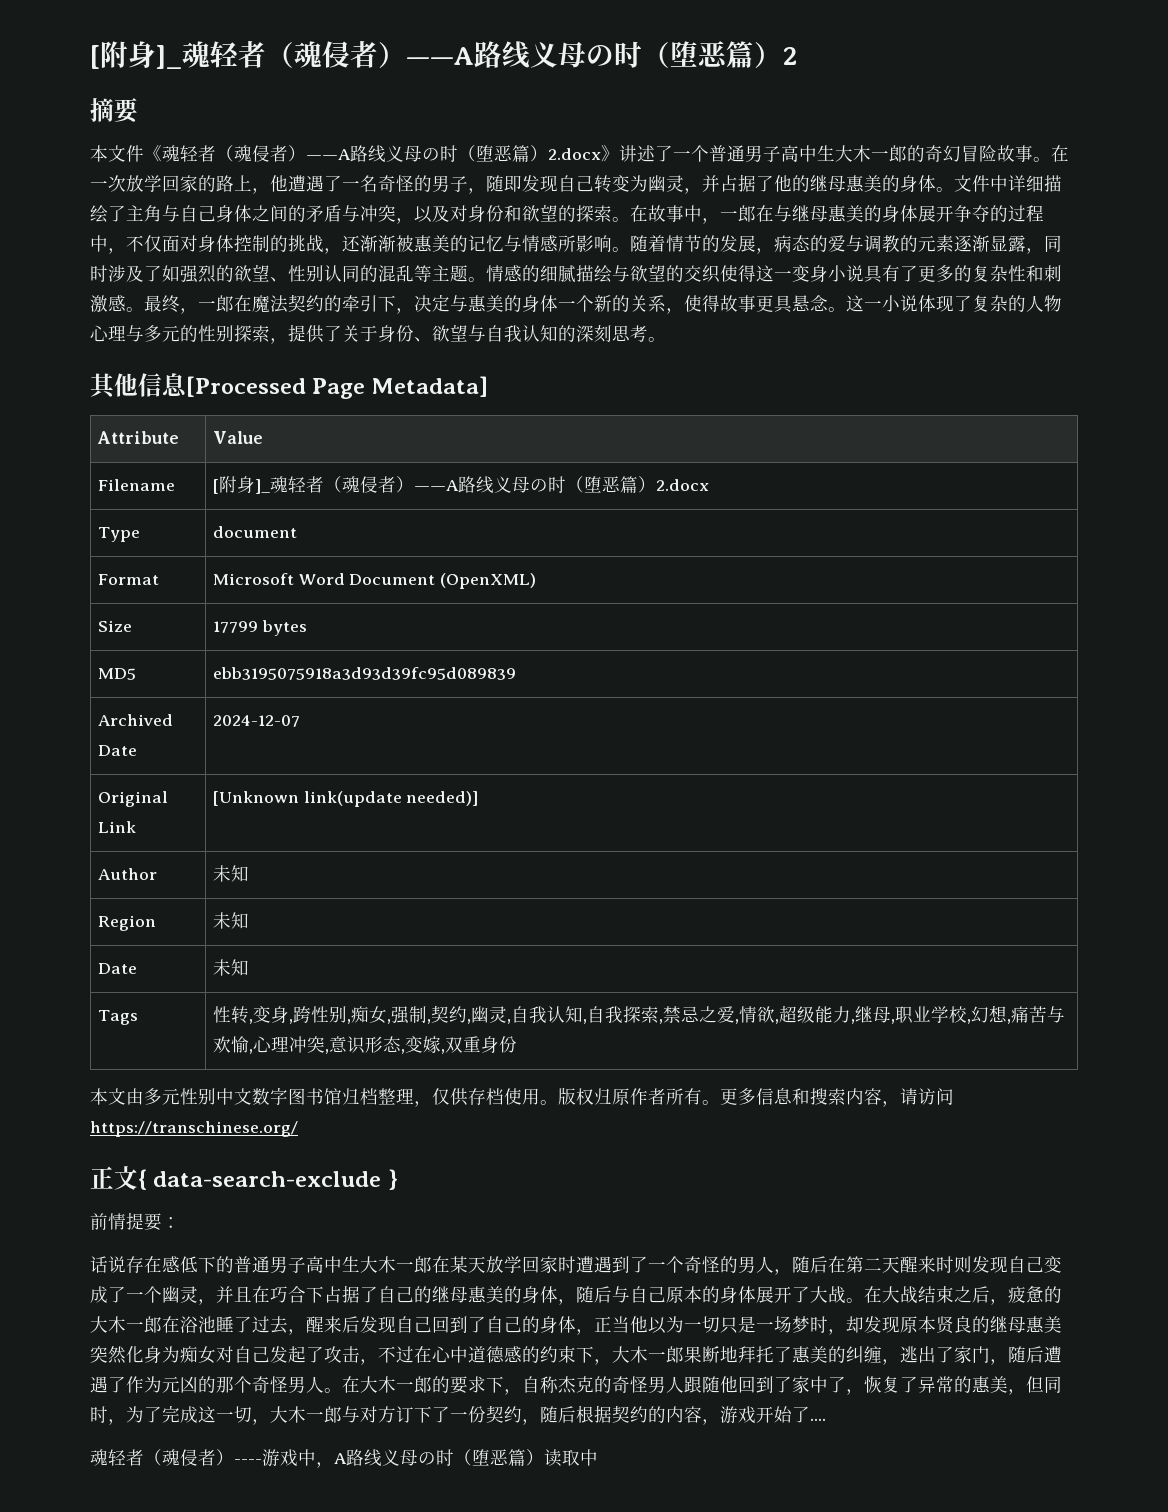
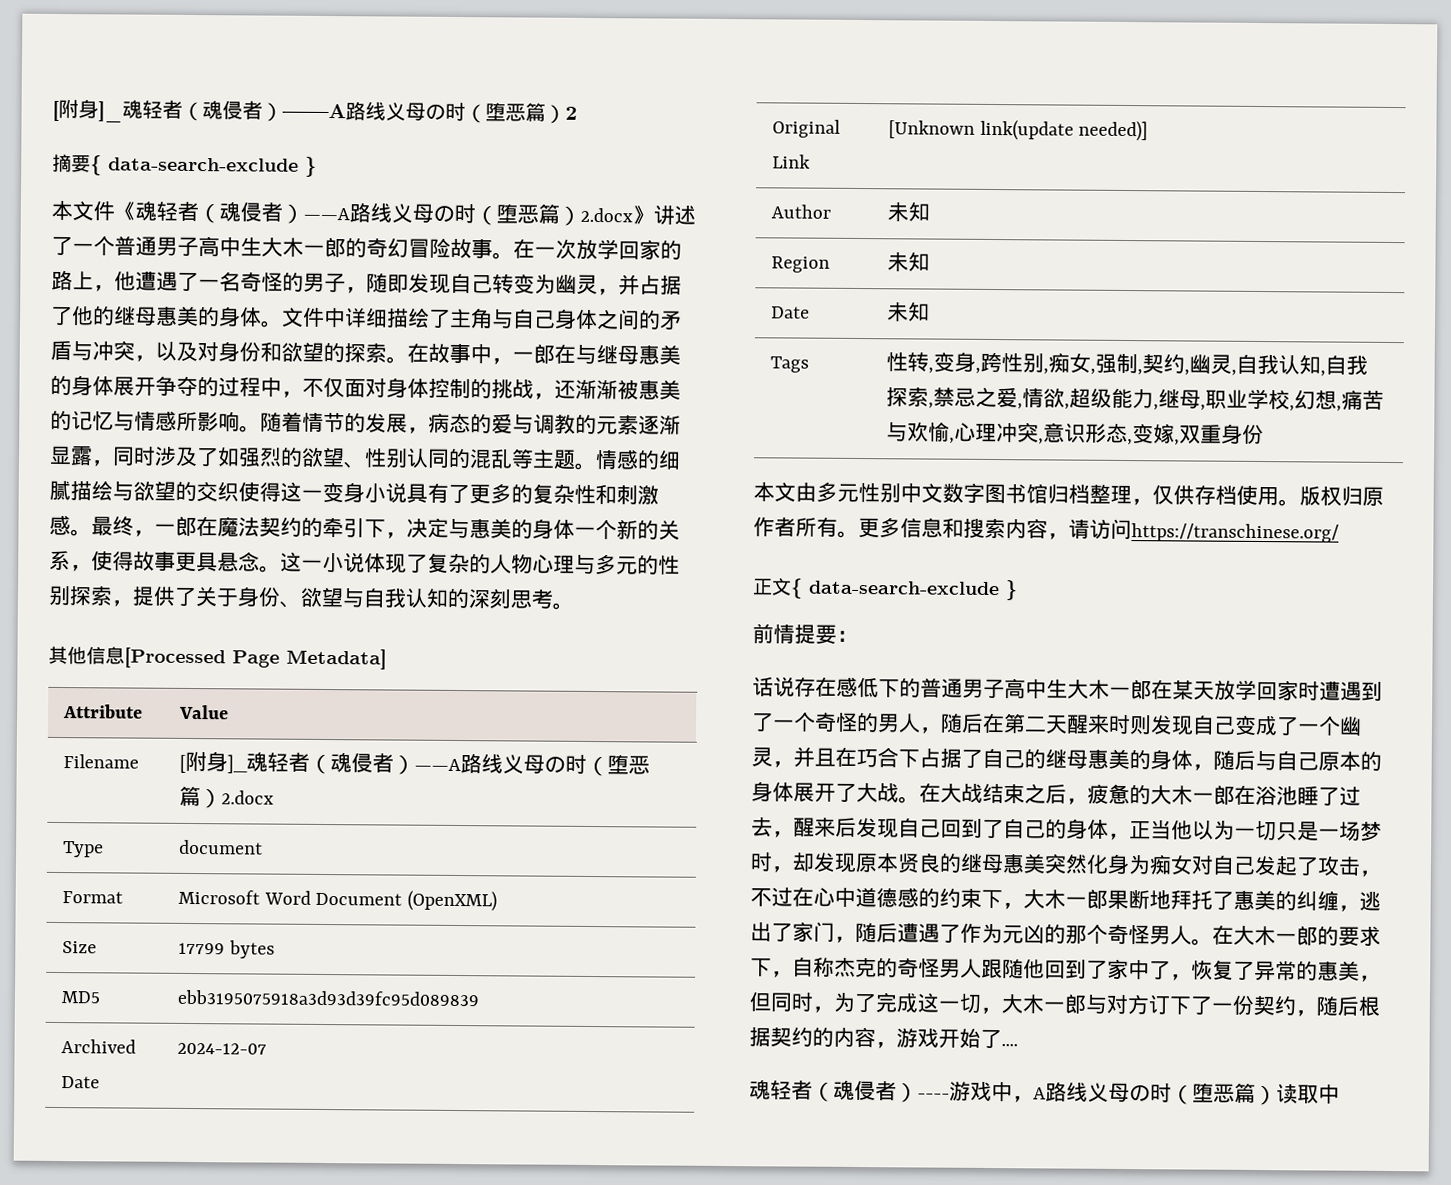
- 摘要
+ 摘要{ data-search-exclude }

